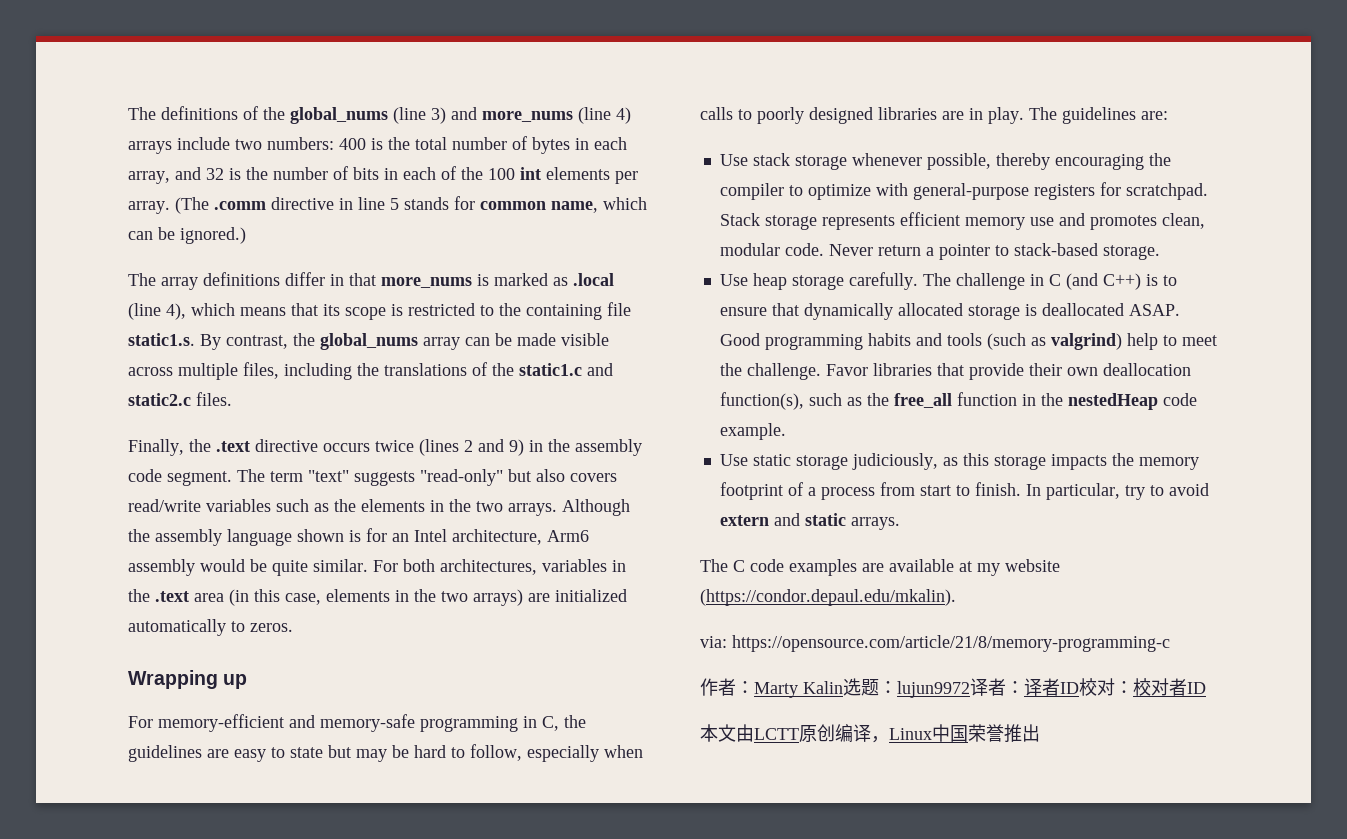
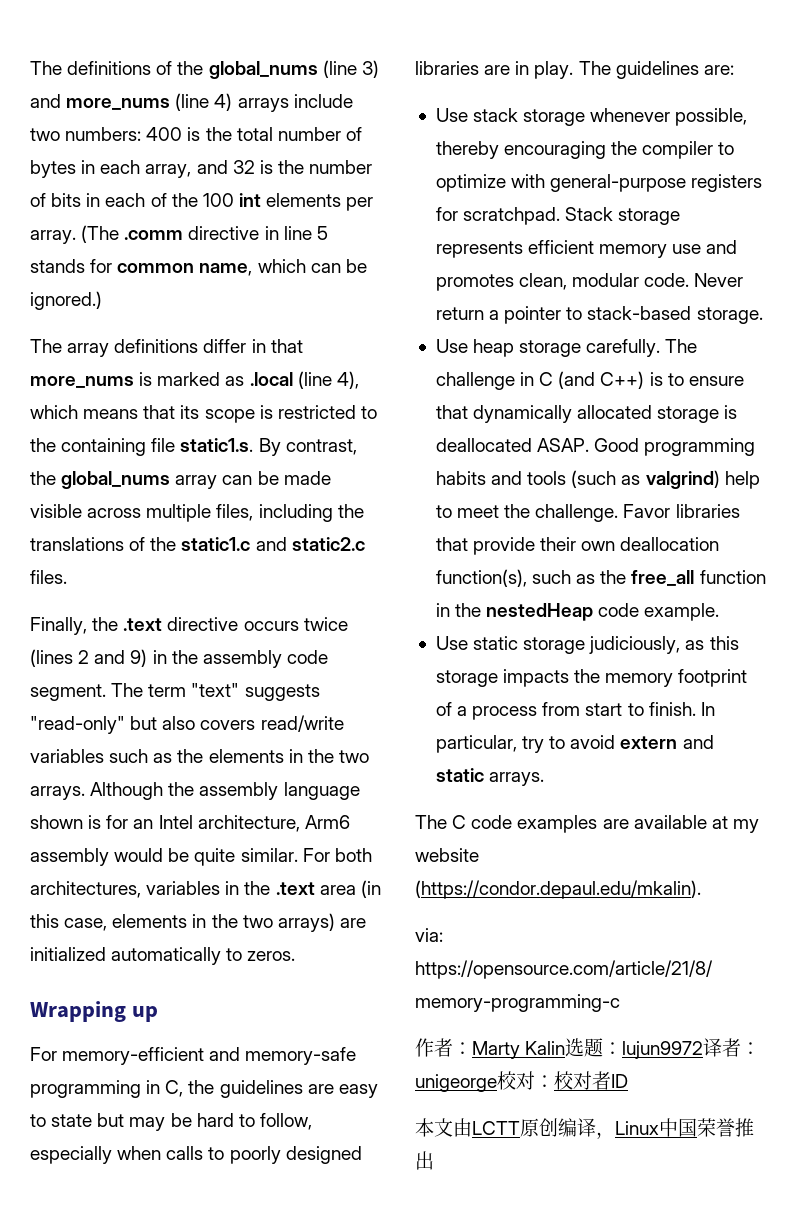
- 作者：Marty Kalin选题：lujun9972译者：译者ID校对：校对者ID
+ 作者：Marty Kalin选题：lujun9972译者：unigeorge校对：校对者ID

